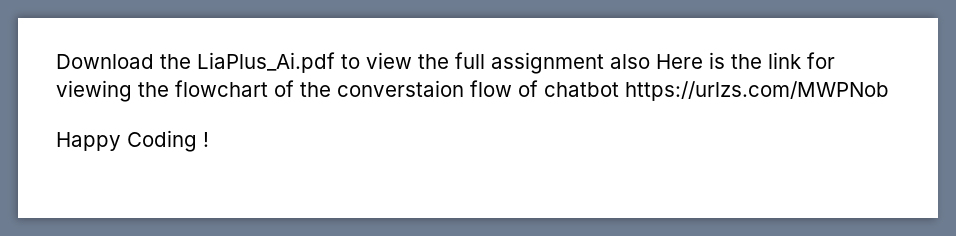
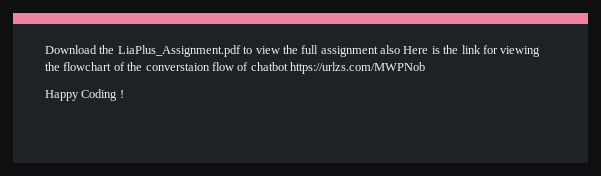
- Download the LiaPlus_Ai.pdf to view the full assignment also Here is the link for viewing the flowchart of the converstaion flow of chatbot https://urlzs.com/MWPNob
+ Download the LiaPlus_Assignment.pdf to view the full assignment also Here is the link for viewing the flowchart of the converstaion flow of chatbot https://urlzs.com/MWPNob

